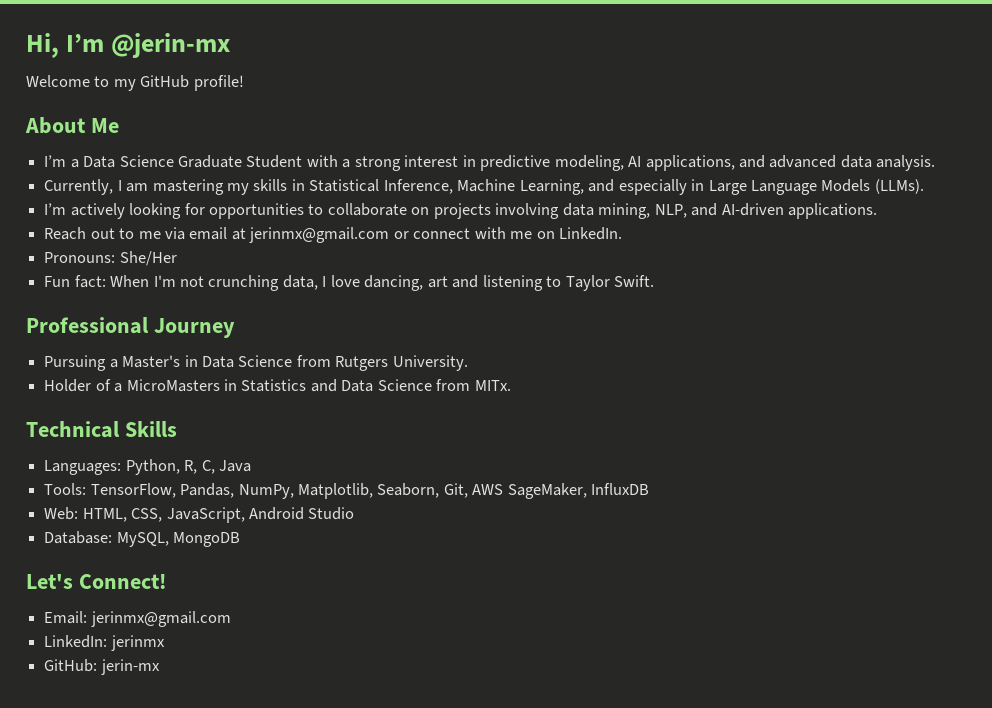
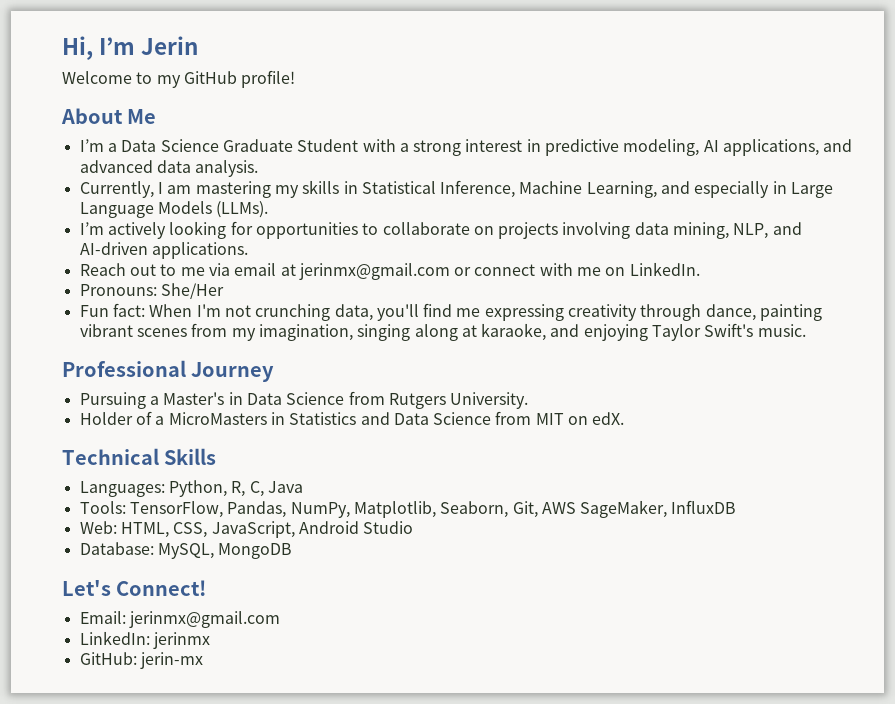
- Hi, I’m @jerin-mx
+ Hi, I’m Jerin
- Fun fact: When I'm not crunching data, I love dancing, art and listening to Taylor Swift.
+ Fun fact: When I'm not crunching data, you'll find me expressing creativity through dance, painting vibrant scenes from my imagination, singing along at karaoke, and enjoying Taylor Swift's music.
- Holder of a MicroMasters in Statistics and Data Science from MITx.
+ Holder of a MicroMasters in Statistics and Data Science from MIT on edX.

